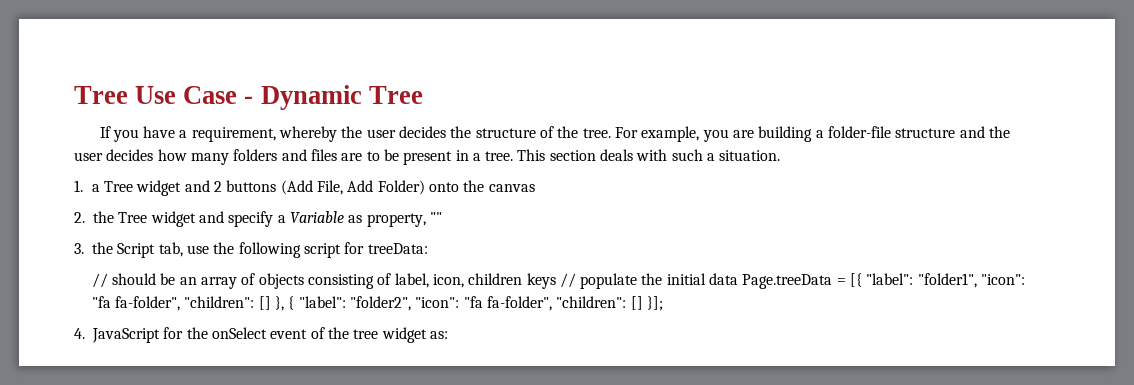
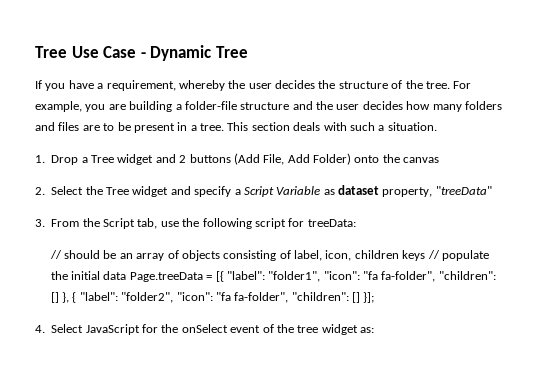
- 1. a Tree widget and 2 buttons (Add File, Add Folder) onto the canvas
+ 1. Drop a Tree widget and 2 buttons (Add File, Add Folder) onto the canvas
- 2. the Tree widget and specify a Variable as property, ""
+ 2. Select the Tree widget and specify a Script Variable as dataset property, "treeData"
- 3. the Script tab, use the following script for treeData:
+ 3. From the Script tab, use the following script for treeData:
- 4. JavaScript for the onSelect event of the tree widget as:
+ 4. Select JavaScript for the onSelect event of the tree widget as:

